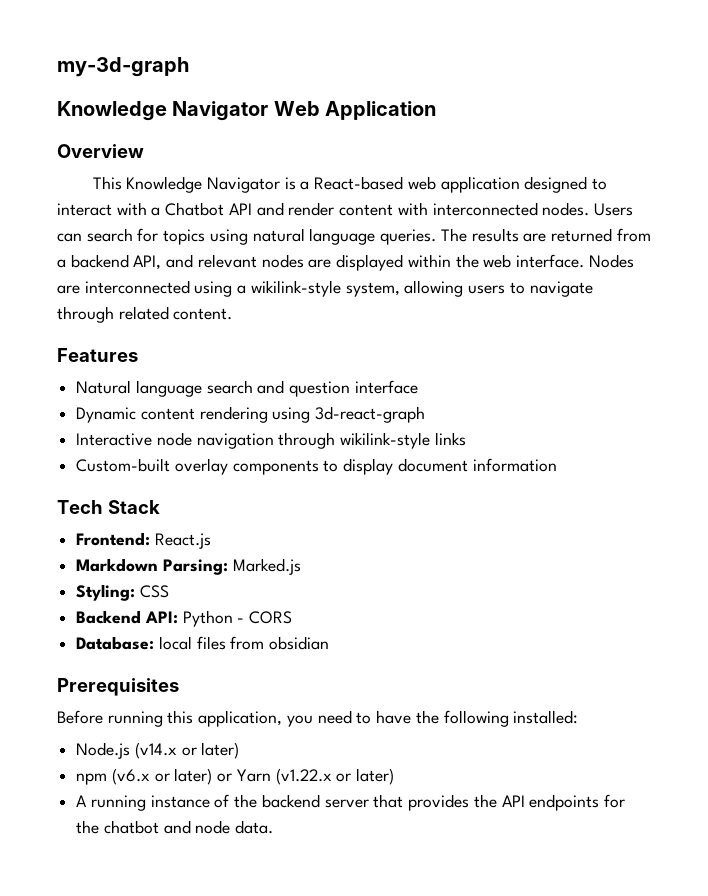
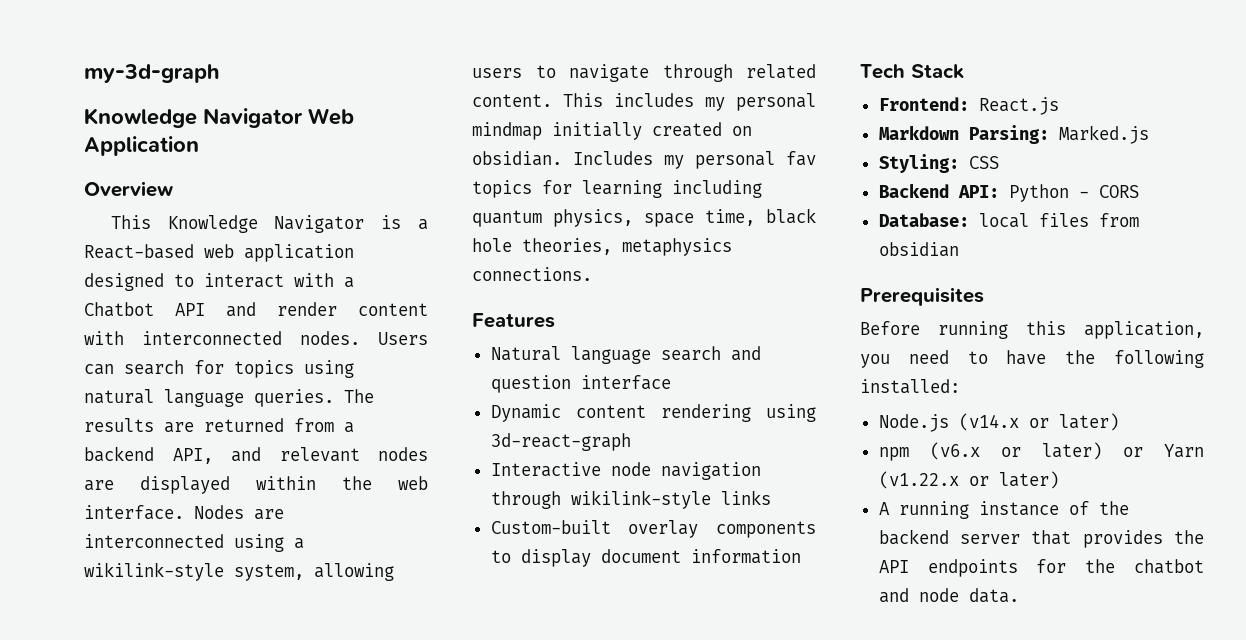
+ This includes my personal mindmap initially created on obsidian. Includes my personal fav topics for learning including quantum physics, space time, black hole theories, metaphysics connections.

